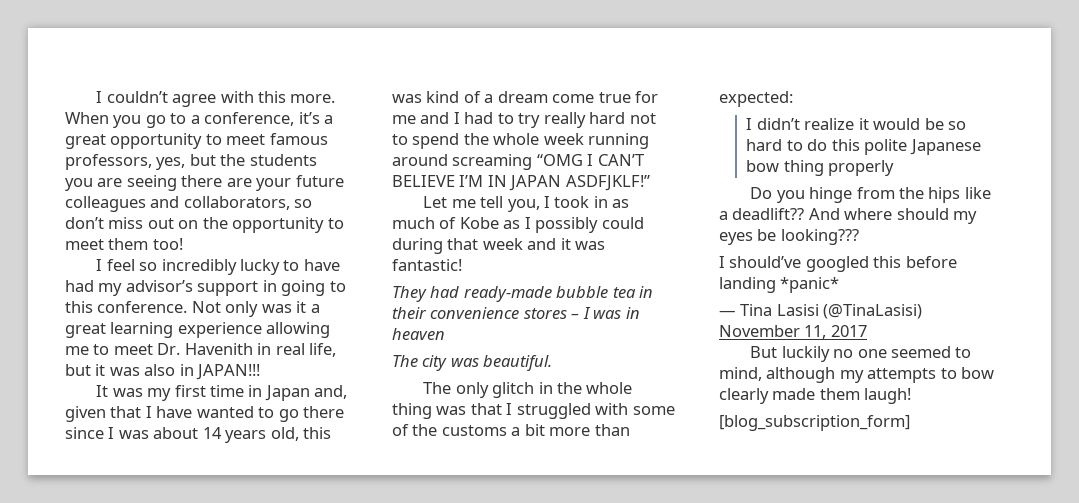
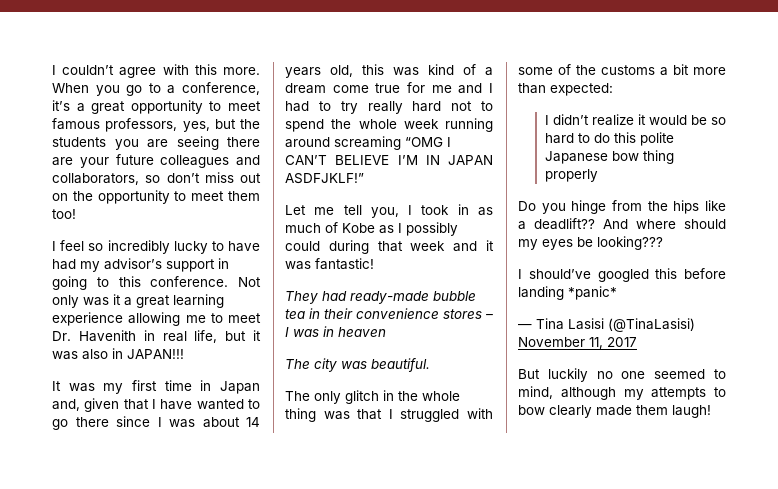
- [blog_subscription_form]

